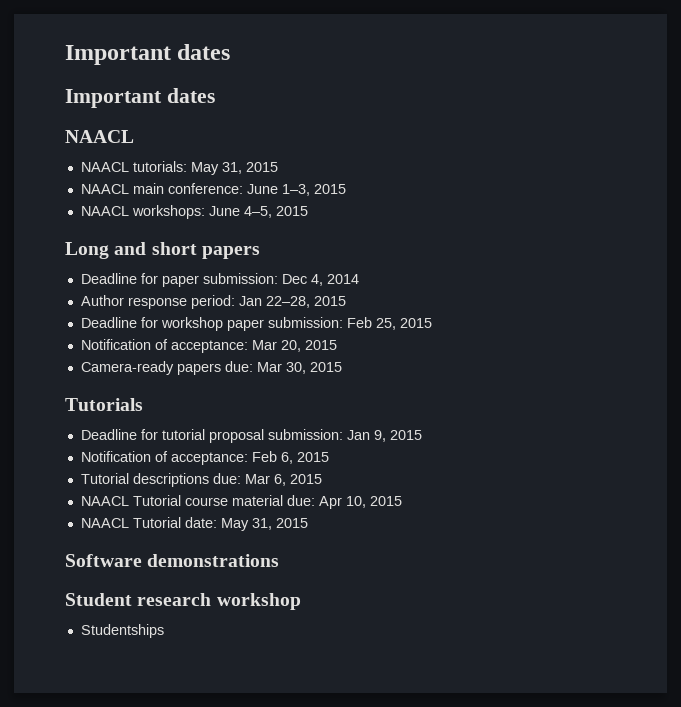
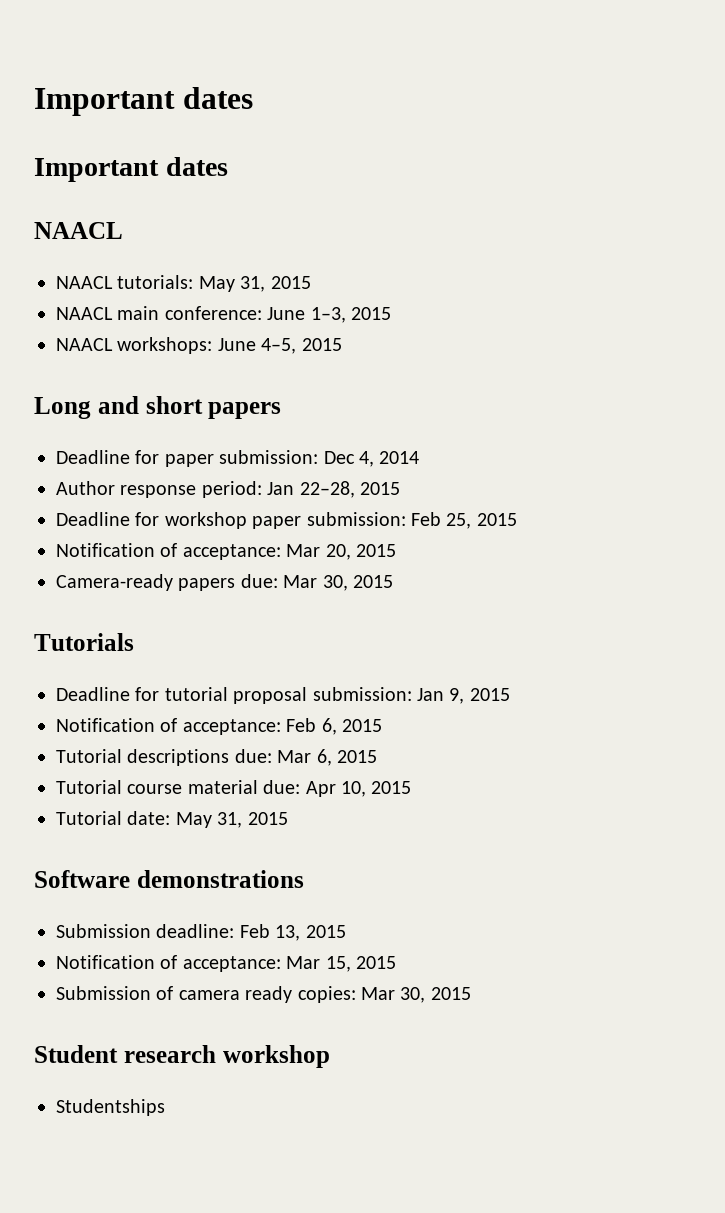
- NAACL Tutorial course material due: Apr 10, 2015
+ Tutorial course material due: Apr 10, 2015
- NAACL Tutorial date: May 31, 2015
+ Tutorial date: May 31, 2015
+ Submission deadline: Feb 13, 2015
+ Notification of acceptance: Mar 15, 2015
+ Submission of camera ready copies: Mar 30, 2015

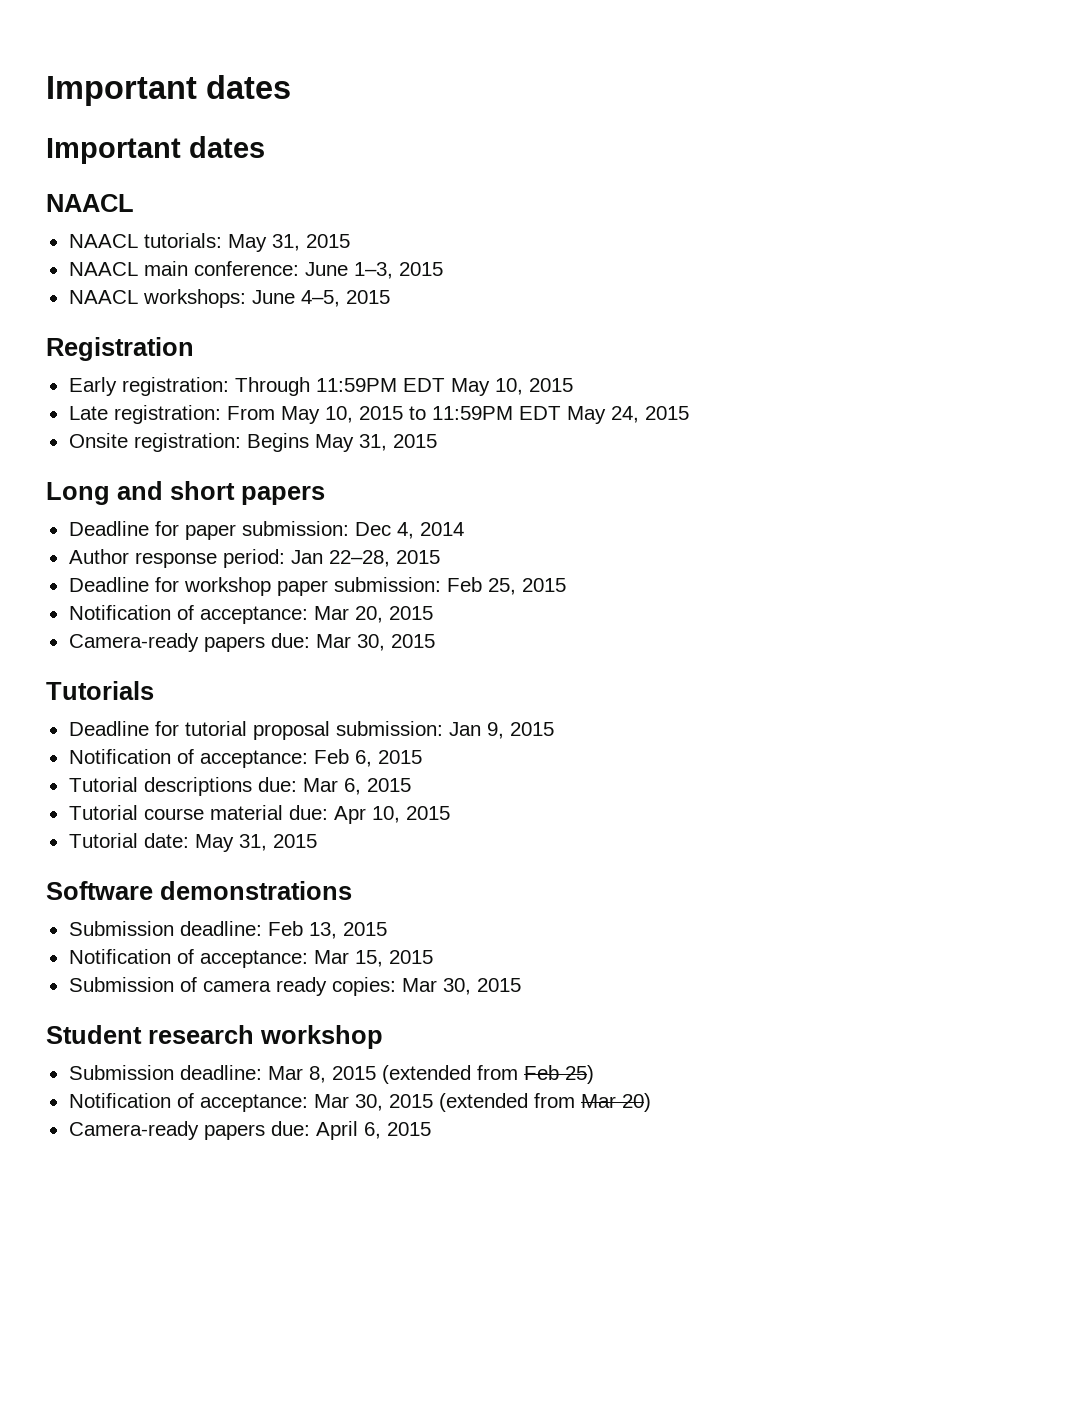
+ Registration
+ Early registration: Through 11:59PM EDT May 10, 2015
+ Late registration: From May 10, 2015 to 11:59PM EDT May 24, 2015
+ Onsite registration: Begins May 31, 2015
- Studentships
+ Submission deadline: Mar 8, 2015 (extended from Feb 25)
+ Notification of acceptance: Mar 30, 2015 (extended from Mar 20)
+ Camera-ready papers due: April 6, 2015

